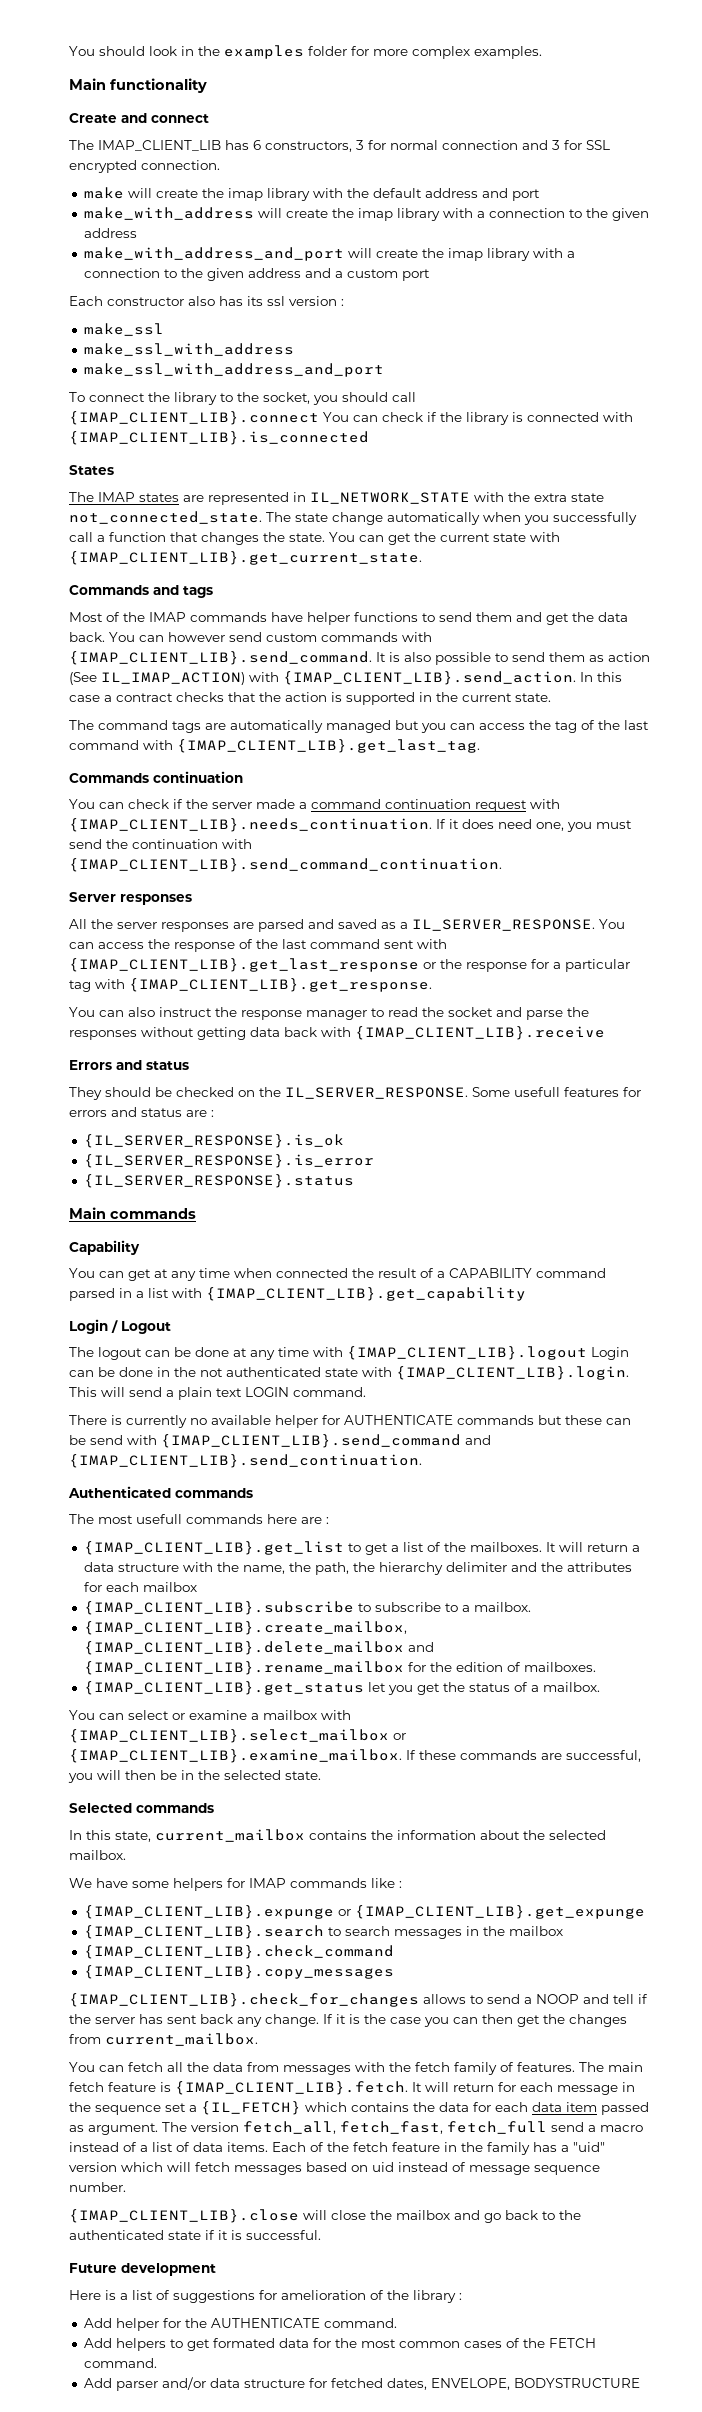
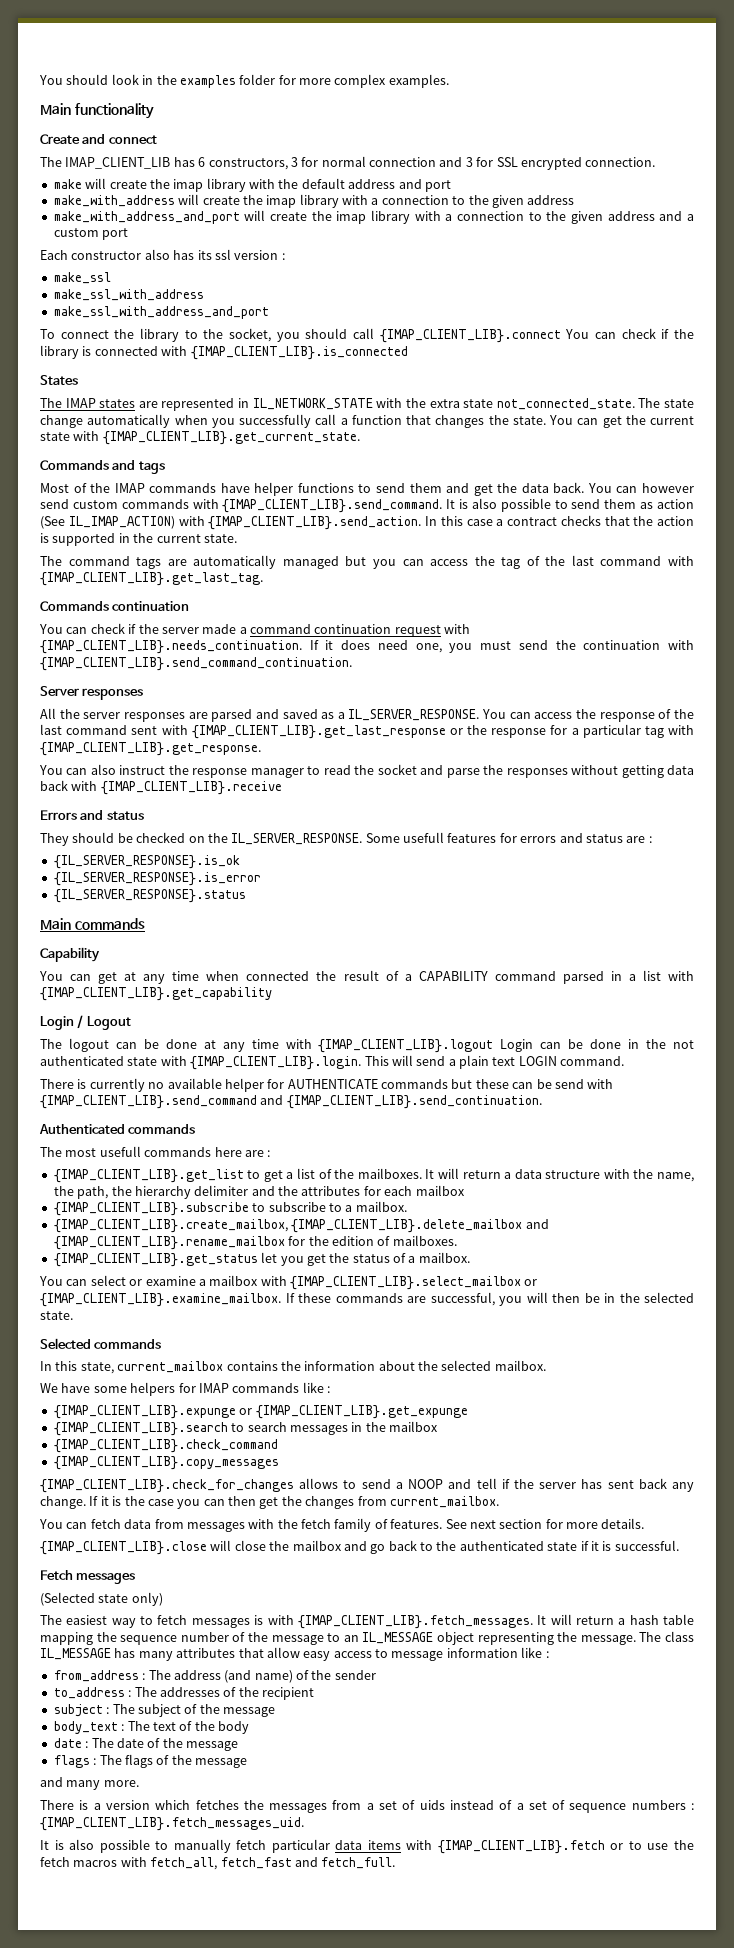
- You can fetch all the data from messages with the fetch family of features.
+ You can fetch data from messages with the fetch family of features.
- The main fetch feature is {IMAP_CLIENT_LIB}.fetch. It will return for each message in the sequence set a {IL_FETCH} which contains the data for each data item passed as argument. The version fetch_all, fetch_fast, fetch_full send a macro instead of a list of data items. Each of the fetch feature in the family has a "uid" version which will fetch messages based on uid instead of message sequence number.
+ See next section for more details.
- Future development
- Here is a list of suggestions for amelioration of the library :
- Add helper for the AUTHENTICATE command.
- Add helpers to get formated data for the most common cases of the FETCH command.
- Add parser and/or data structure for fetched dates, ENVELOPE, BODYSTRUCTURE
+ Fetch messages
+ (Selected state only)
+ The easiest way to fetch messages is with {IMAP_CLIENT_LIB}.fetch_messages. It will return a hash table mapping the sequence number of the message to an IL_MESSAGE object representing the message. The class IL_MESSAGE has many attributes that allow easy access to message information like :
+ from_address : The address (and name) of the sender
+ to_address : The addresses of the recipient
+ subject : The subject of the message
+ body_text : The text of the body
+ date : The date of the message
+ flags : The flags of the message
+ and many more.
+ There is a version which fetches the messages from a set of uids instead of a set of sequence numbers : {IMAP_CLIENT_LIB}.fetch_messages_uid.
+ It is also possible to manually fetch particular data items with {IMAP_CLIENT_LIB}.fetch or to use the fetch macros with fetch_all, fetch_fast and fetch_full.

